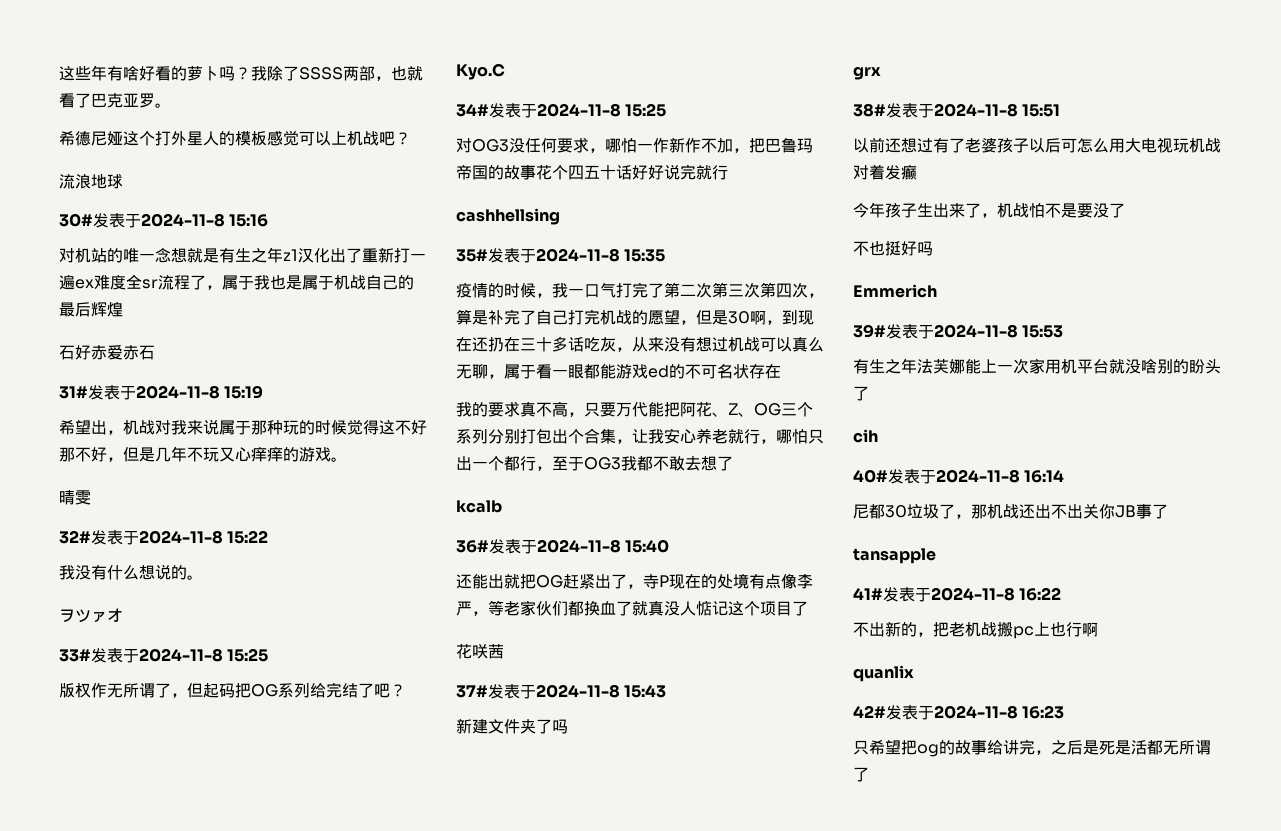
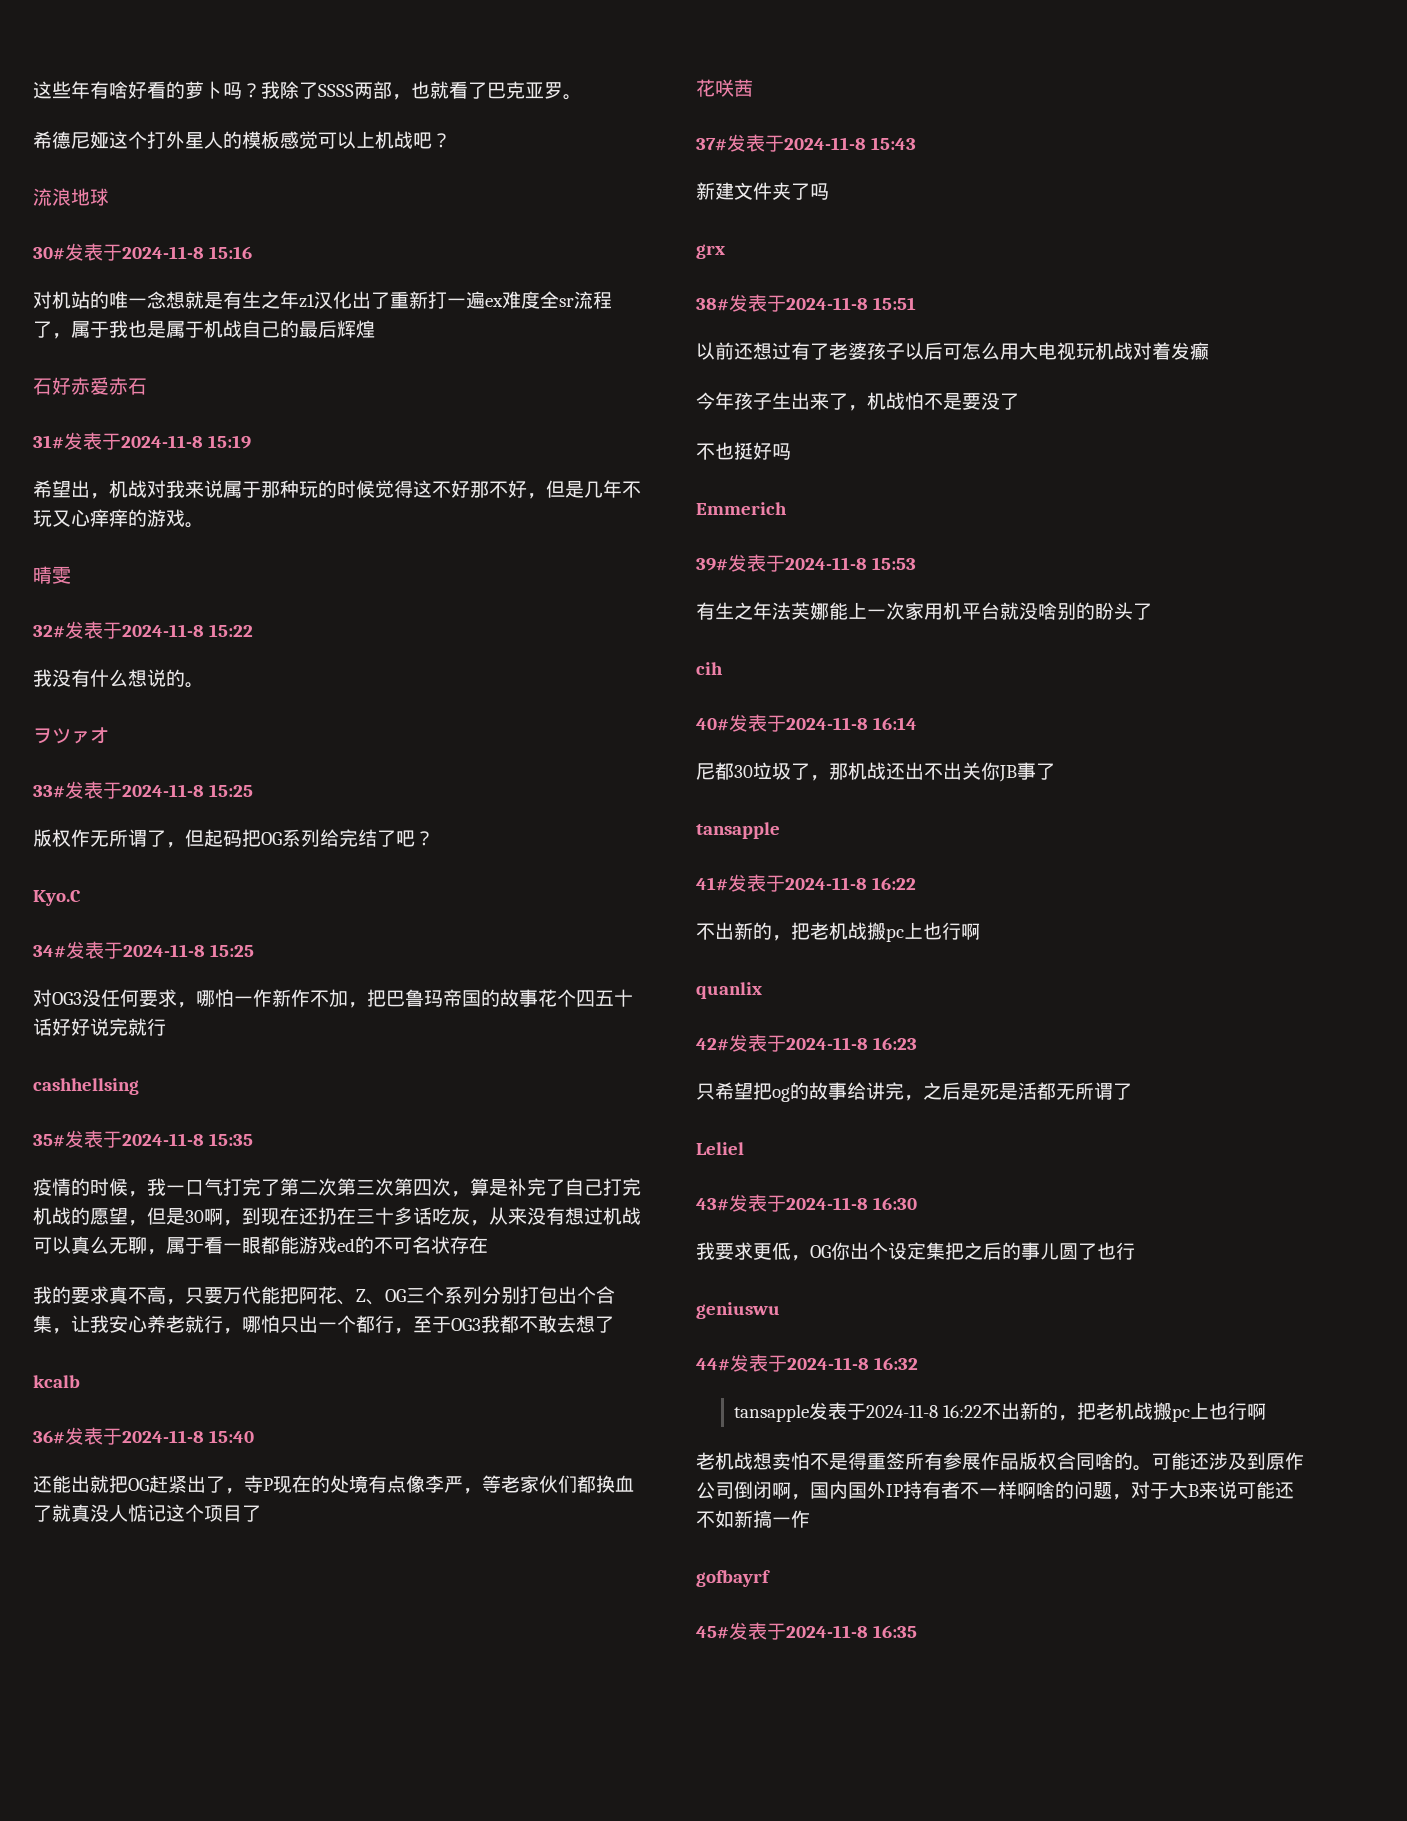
+ Leliel
+ 43#发表于2024-11-8 16:30
+ 我要求更低，OG你出个设定集把之后的事儿圆了也行
+ geniuswu
+ 44#发表于2024-11-8 16:32
+ tansapple发表于2024-11-8 16:22不出新的，把老机战搬pc上也行啊
+ 老机战想卖怕不是得重签所有参展作品版权合同啥的。可能还涉及到原作公司倒闭啊，国内国外IP持有者不一样啊啥的问题，对于大B来说可能还不如新搞一作
+ gofbayrf
+ 45#发表于2024-11-8 16:35

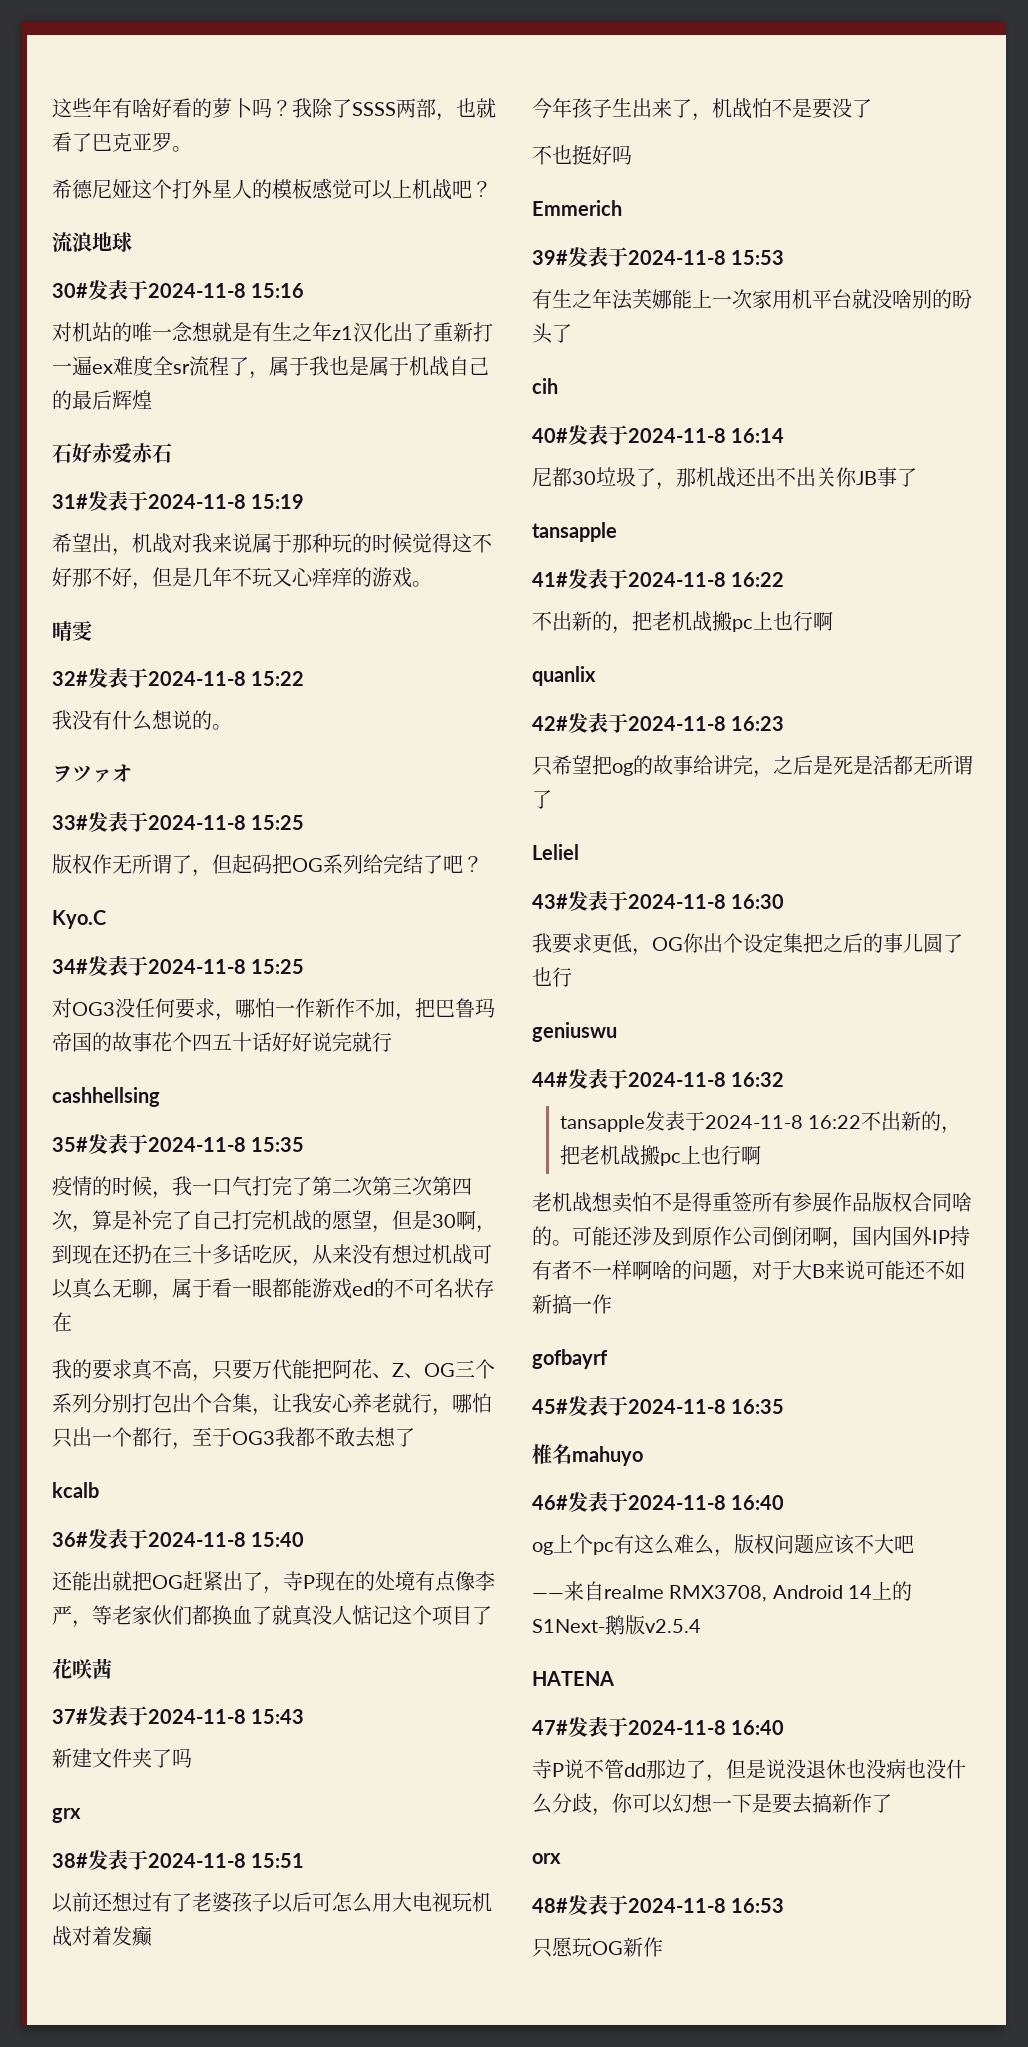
+ 椎名mahuyo
+ 46#发表于2024-11-8 16:40
+ og上个pc有这么难么，版权问题应该不大吧
+ ——来自realme RMX3708, Android 14上的S1Next-鹅版v2.5.4
+ HATENA
+ 47#发表于2024-11-8 16:40
+ 寺P说不管dd那边了，但是说没退休也没病也没什么分歧，你可以幻想一下是要去搞新作了
+ orx
+ 48#发表于2024-11-8 16:53
+ 只愿玩OG新作

